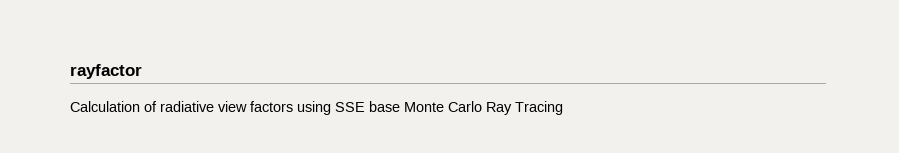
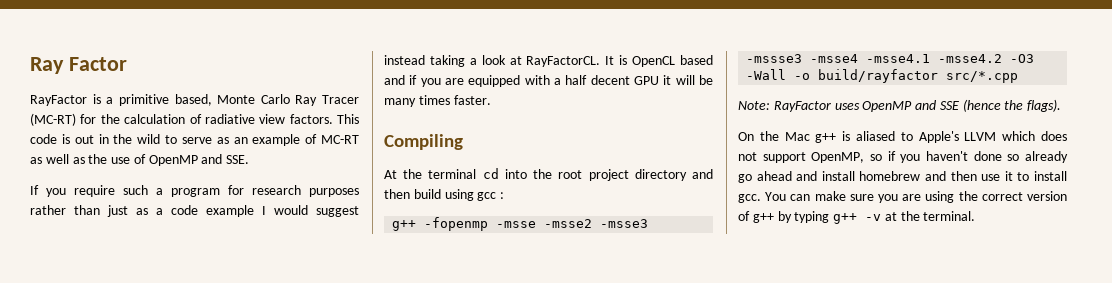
- rayfactor
- Calculation of radiative view factors using SSE base Monte Carlo Ray Tracing
+ Ray Factor
+ RayFactor is a primitive based, Monte Carlo Ray Tracer (MC-RT) for the calculation of radiative view factors. This code is out in the wild to serve as an example of MC-RT as well as the use of OpenMP and SSE.
+ If you require such a program for research purposes rather than just as a code example I would suggest instead taking a look at RayFactorCL. It is OpenCL based and if you are equipped with a half decent GPU it will be many times faster.
+ Compiling
+ At the terminal cd into the root project directory and then build using gcc :
+ g++ -fopenmp -msse -msse2 -msse3 -mssse3 -msse4 -msse4.1 -msse4.2 -O3 -Wall -o build/rayfactor src/*.cpp
+ Note: RayFactor uses OpenMP and SSE (hence the flags).
+ On the Mac g++ is aliased to Apple's LLVM which does not support OpenMP, so if you haven't done so already go ahead and install homebrew and then use it to install gcc. You can make sure you are using the correct version of g++ by typing g++ -v at the terminal.

